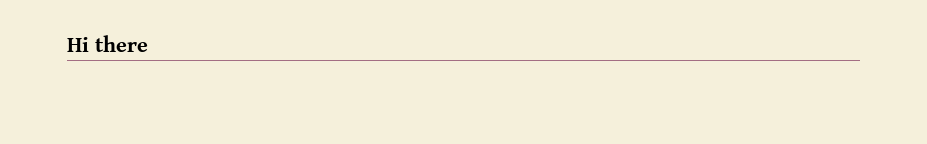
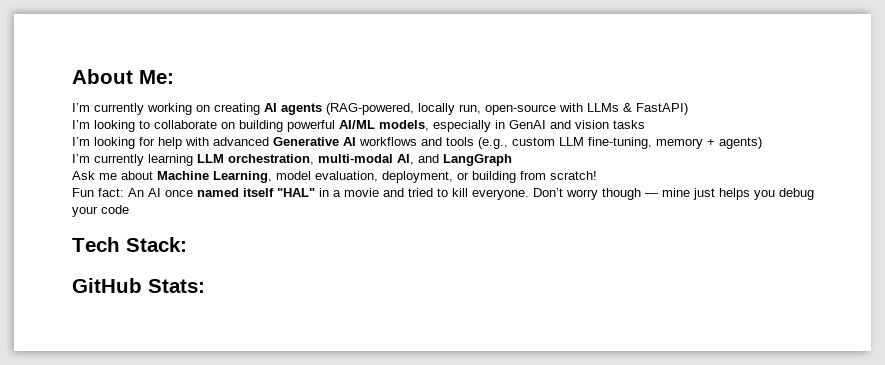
- Hi there
+ About Me:
+ I’m currently working on creating AI agents (RAG-powered, locally run, open-source with LLMs & FastAPI)
+ I’m looking to collaborate on building powerful AI/ML models, especially in GenAI and vision tasks
+ I’m looking for help with advanced Generative AI workflows and tools (e.g., custom LLM fine-tuning, memory + agents)
+ I’m currently learning LLM orchestration, multi-modal AI, and LangGraph
+ Ask me about Machine Learning, model evaluation, deployment, or building from scratch!
+ Fun fact: An AI once named itself "HAL" in a movie and tried to kill everyone. Don’t worry though — mine just helps you debug your code
+ Tech Stack:
+ GitHub Stats:

